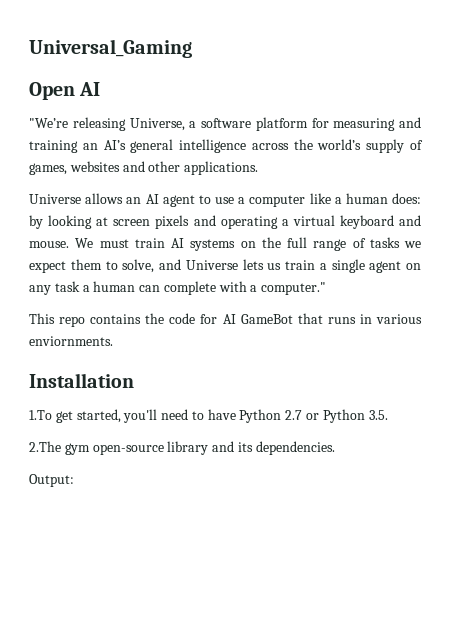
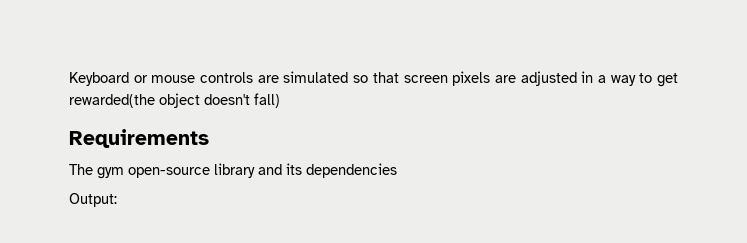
- Universal_Gaming
- Open AI
- "We’re releasing Universe, a software platform for measuring and training an AI’s general intelligence across the world’s supply of games, websites and other applications.
- Universe allows an AI agent to use a computer like a human does: by looking at screen pixels and operating a virtual keyboard and mouse. We must train AI systems on the full range of tasks we expect them to solve, and Universe lets us train a single agent on any task a human can complete with a computer."
- This repo contains the code for AI GameBot that runs in various enviornments.
- Installation
- 1.To get started, you'll need to have Python 2.7 or Python 3.5.
- 2.The gym open-source library and its dependencies.
+ Keyboard or mouse controls are simulated so that screen pixels are adjusted in a way to get rewarded(the object doesn't fall)
+ Requirements
+ The gym open-source library and its dependencies

